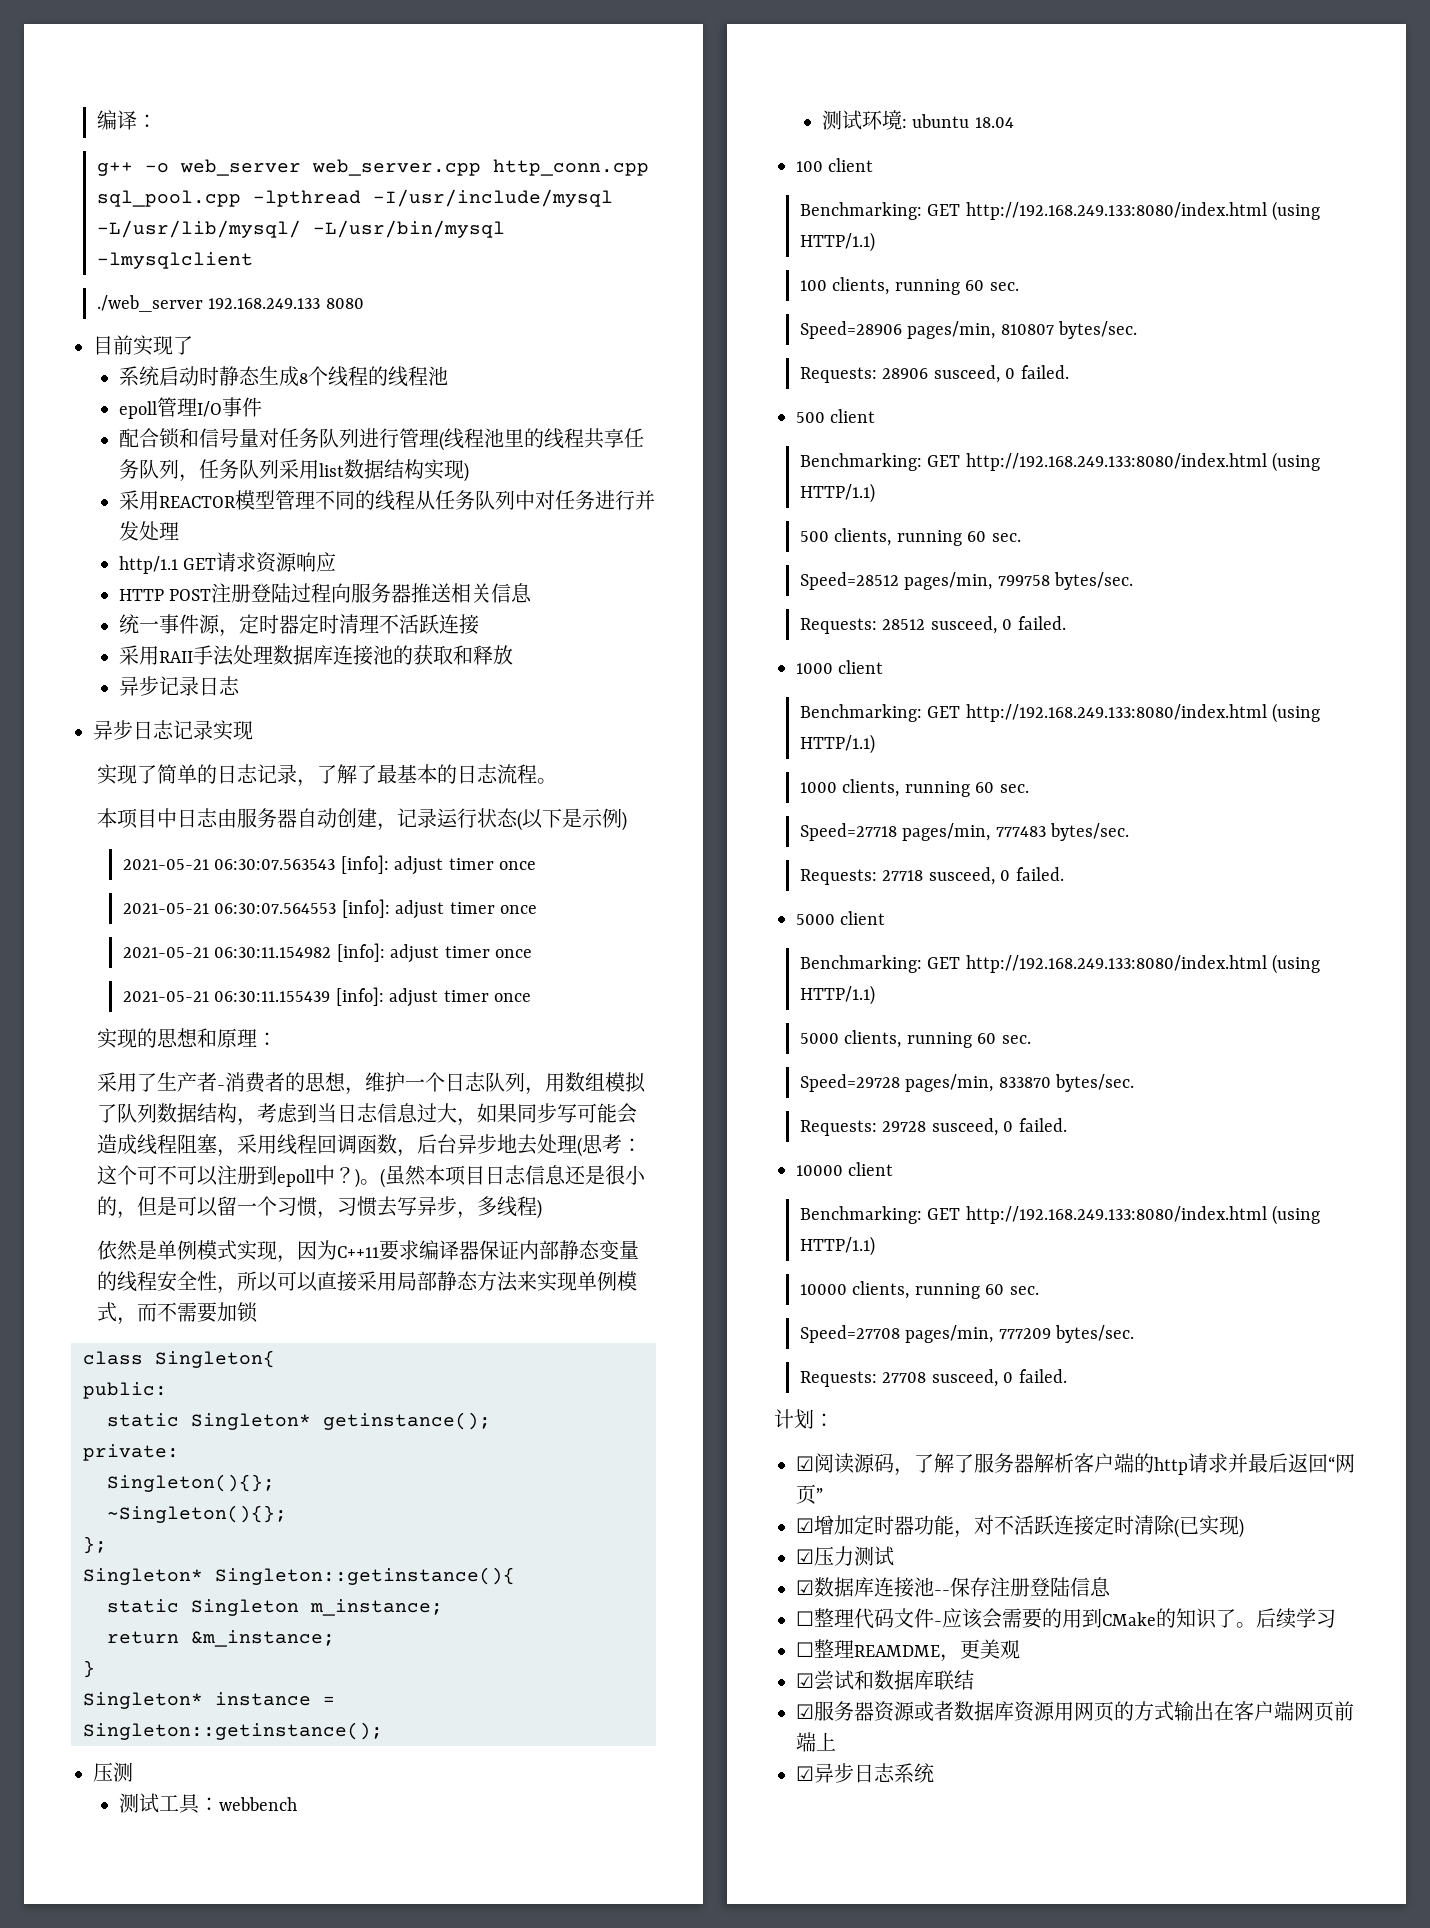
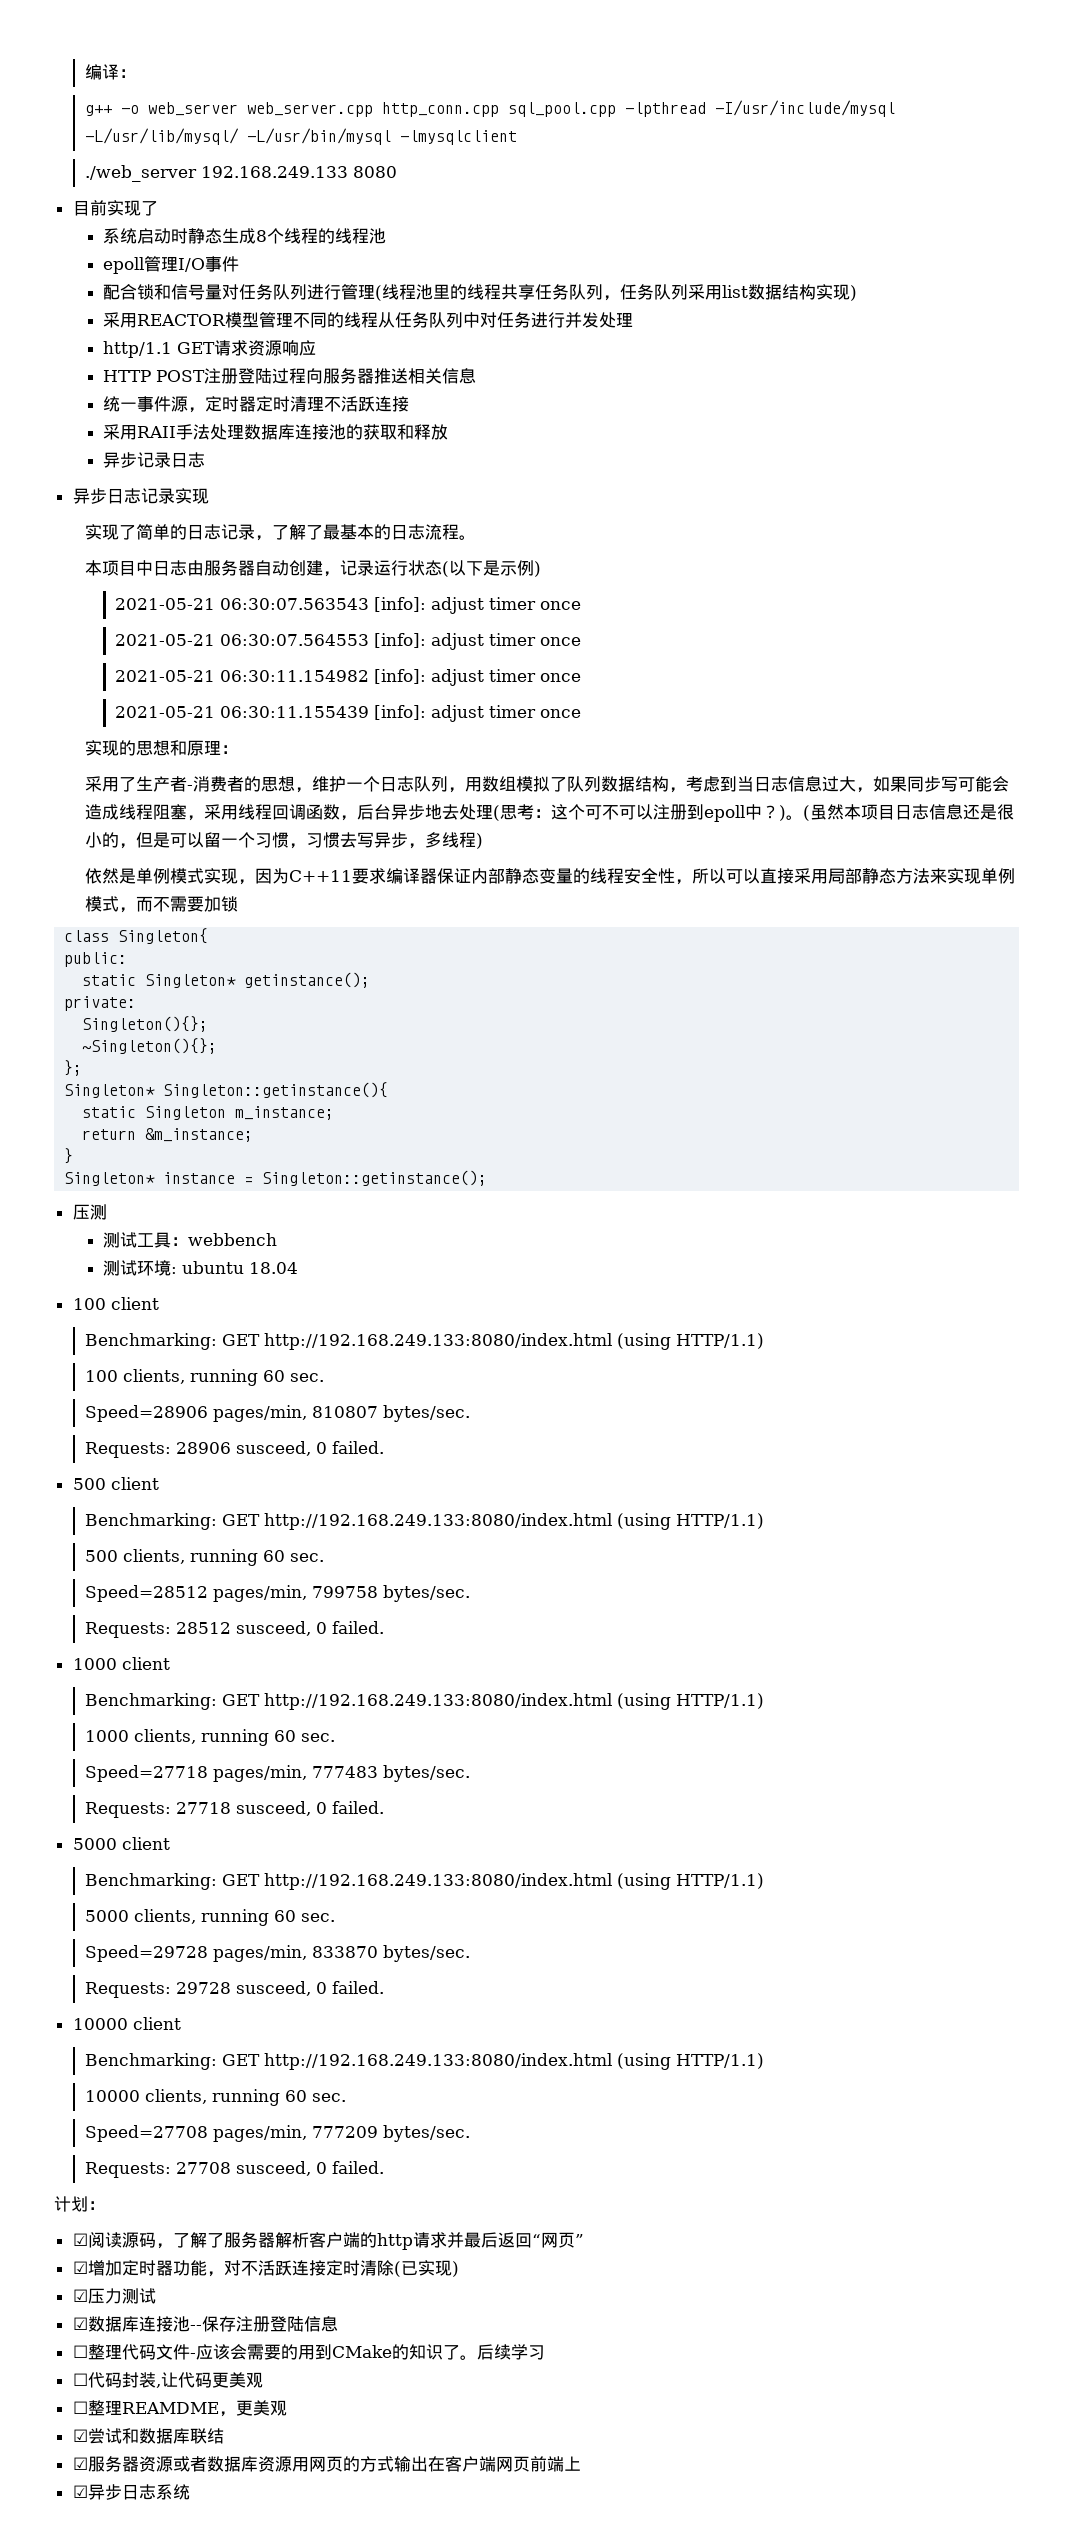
+ ☐代码封装,让代码更美观

